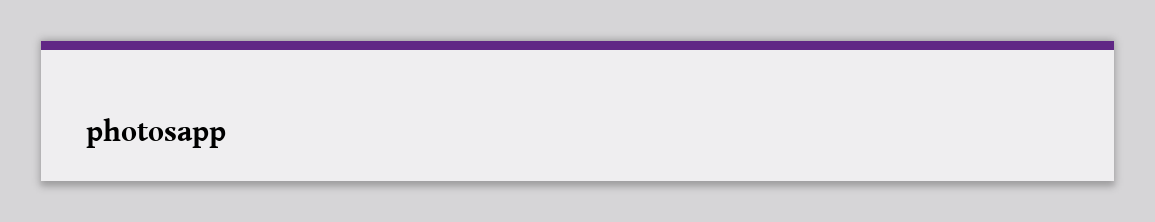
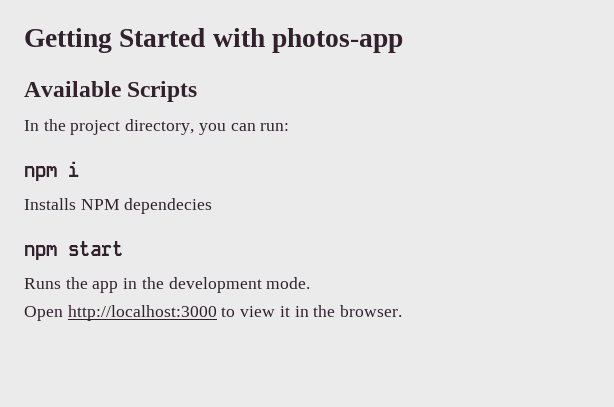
- photosapp
+ Getting Started with photos-app
+ Available Scripts
+ In the project directory, you can run:
+ npm i
+ Installs NPM dependecies
+ npm start
+ Runs the app in the development mode.
+ Open http://localhost:3000 to view it in the browser.

